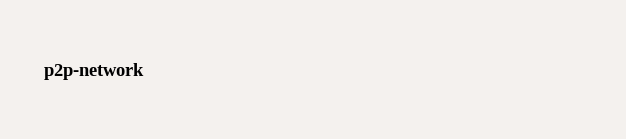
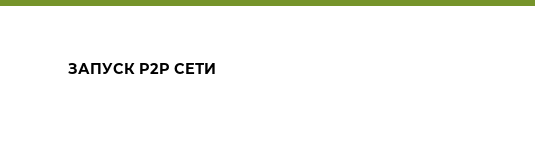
- p2p-network
+ ЗАПУСК P2P СЕТИ

